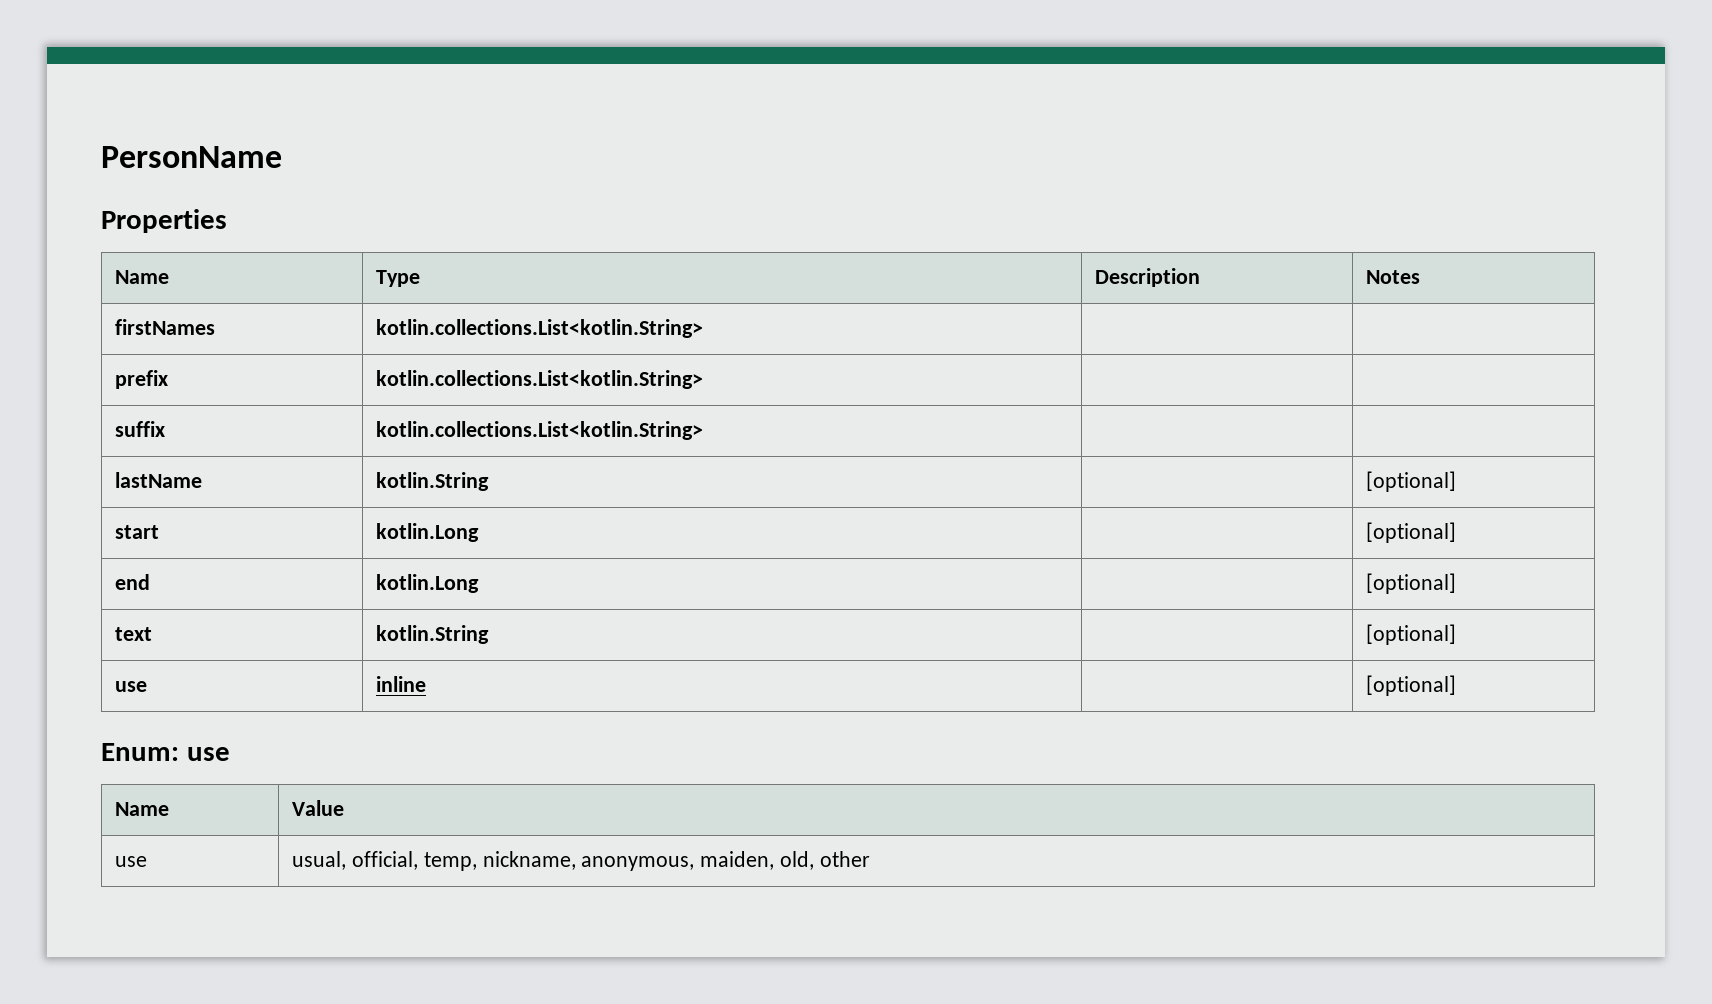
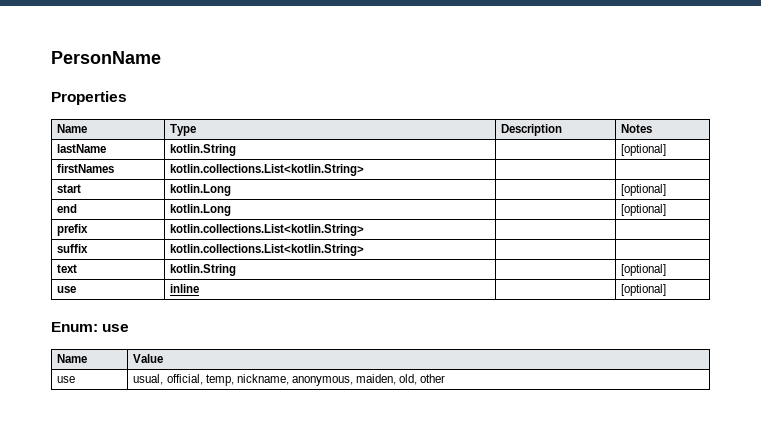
- firstNames | kotlin.collections.List<kotlin.String> | |
- prefix | kotlin.collections.List<kotlin.String> | |
- suffix | kotlin.collections.List<kotlin.String> | |
+ firstNames | kotlin.collections.List<kotlin.String> | |
+ prefix | kotlin.collections.List<kotlin.String> | |
+ suffix | kotlin.collections.List<kotlin.String> | |

